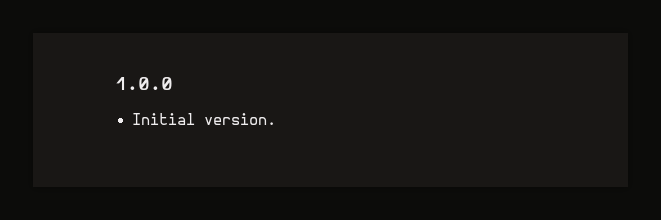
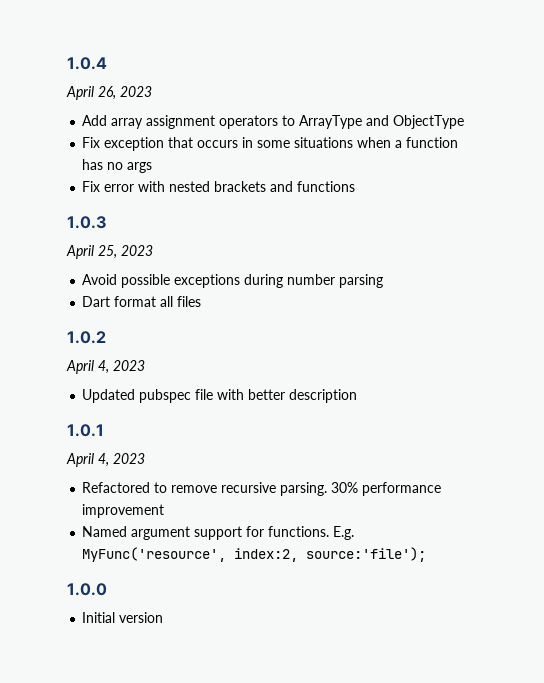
+ 1.0.4
+ April 26, 2023
+ Add array assignment operators to ArrayType and ObjectType
+ Fix exception that occurs in some situations when a function has no args
+ Fix error with nested brackets and functions
+ 1.0.3
+ April 25, 2023
+ Avoid possible exceptions during number parsing
+ Dart format all files
+ 1.0.2
+ April 4, 2023
+ Updated pubspec file with better description
+ 1.0.1
+ April 4, 2023
+ Refactored to remove recursive parsing. 30% performance improvement
+ Named argument support for functions. E.g. MyFunc('resource', index:2, source:'file');
- Initial version.
+ Initial version

